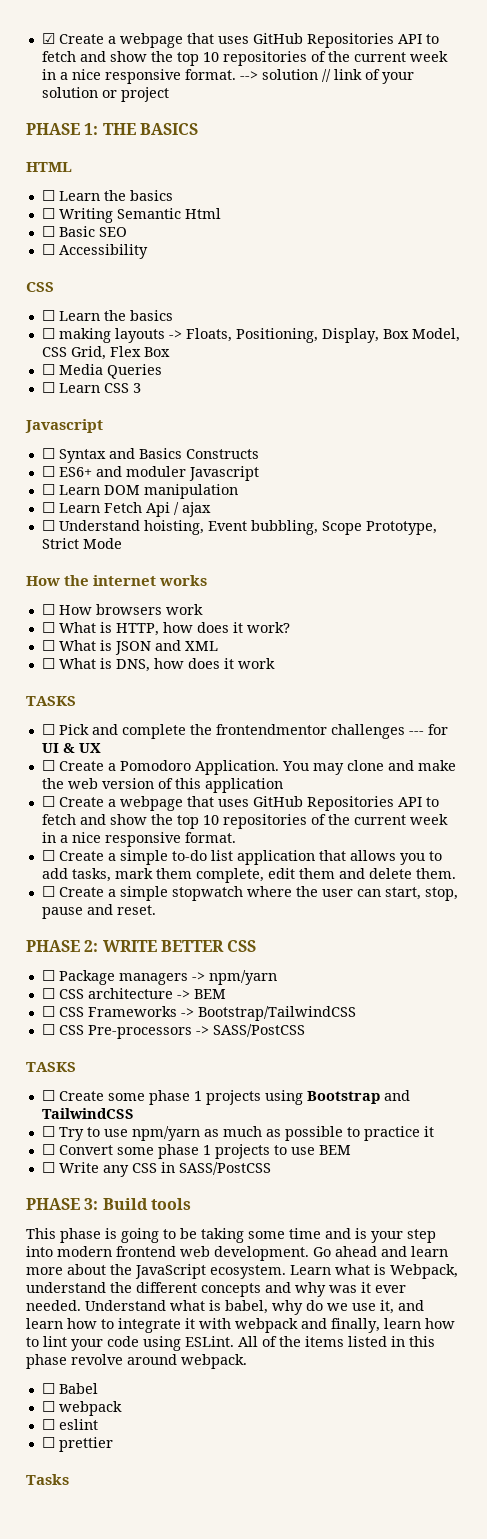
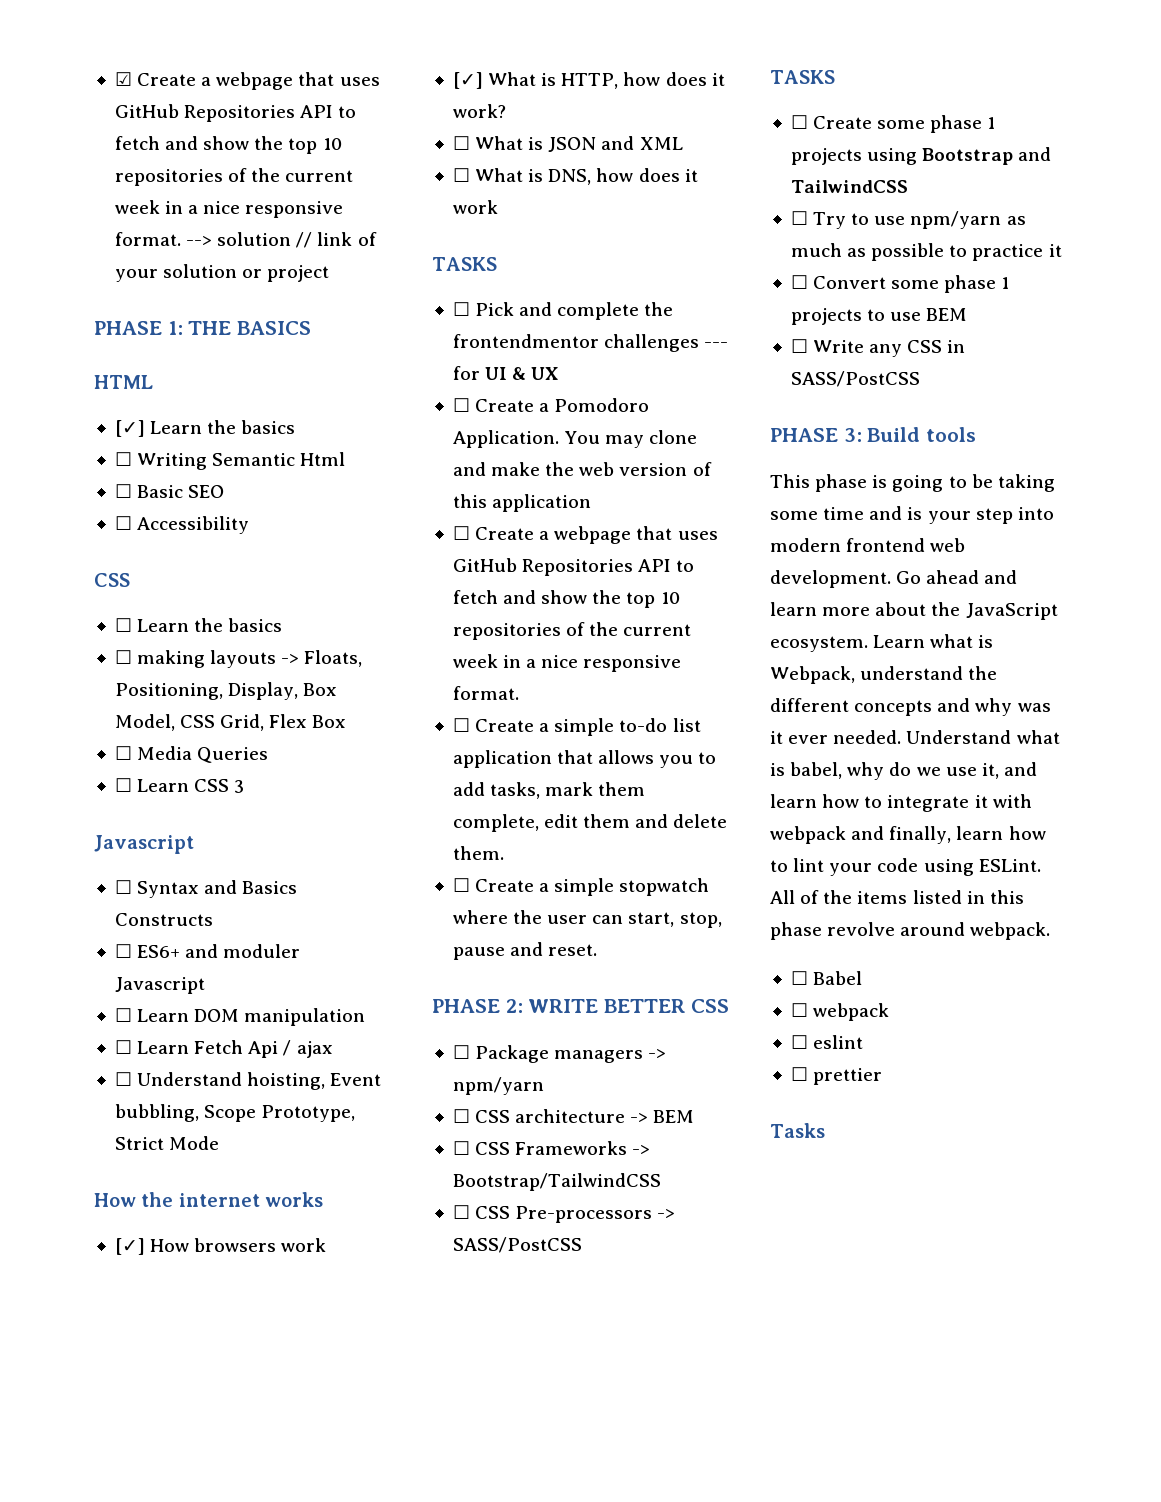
  HTML
- ☐ Learn the basics
+ [✓] Learn the basics
- ☐ How browsers work
+ [✓] How browsers work
- ☐ What is HTTP, how does it work?
+ [✓] What is HTTP, how does it work?

